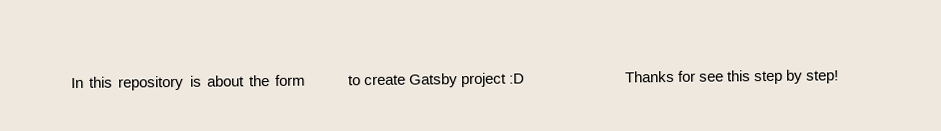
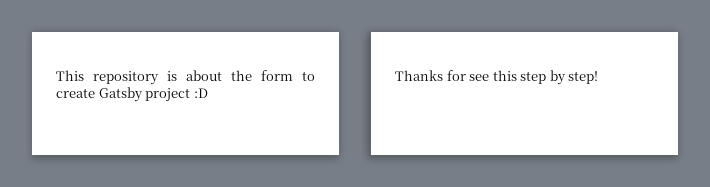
- In this repository is about the form to create Gatsby project :D
+ This repository is about the form to create Gatsby project :D

